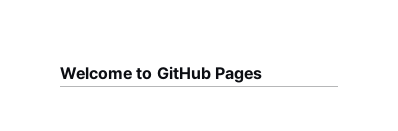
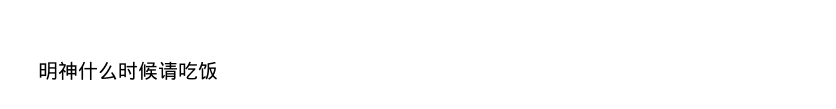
- Welcome to GitHub Pages
+ 明神什么时候请吃饭

